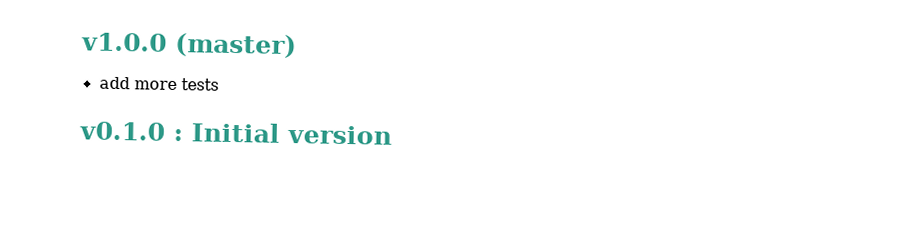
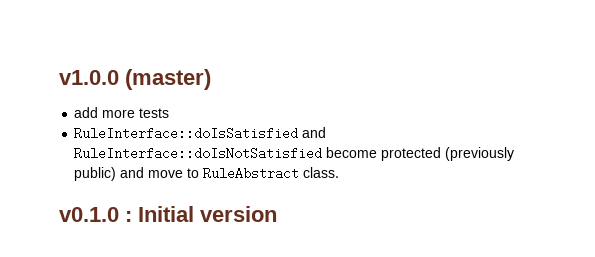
+ RuleInterface::doIsSatisfied and RuleInterface::doIsNotSatisfied become protected (previously public) and move to RuleAbstract class.

